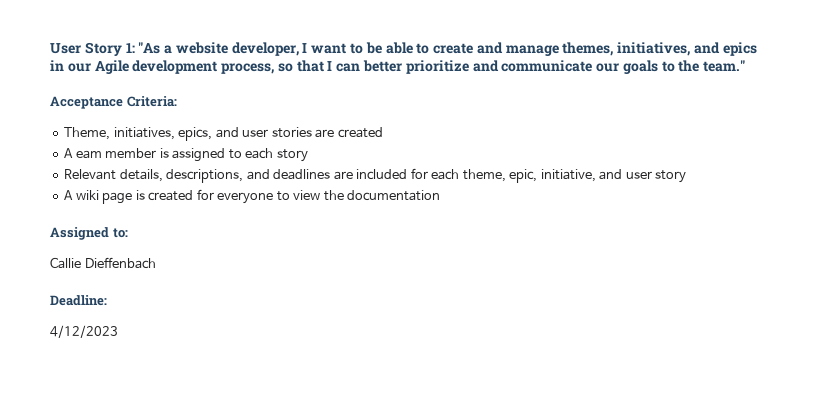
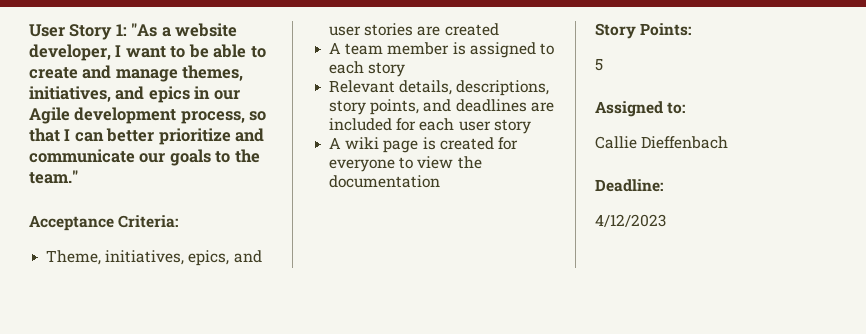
- A eam member is assigned to each story
+ A team member is assigned to each story
- Relevant details, descriptions, and deadlines are included for each theme, epic, initiative, and user story
+ Relevant details, descriptions, story points, and deadlines are included for each user story
+ Story Points:
+ 5

